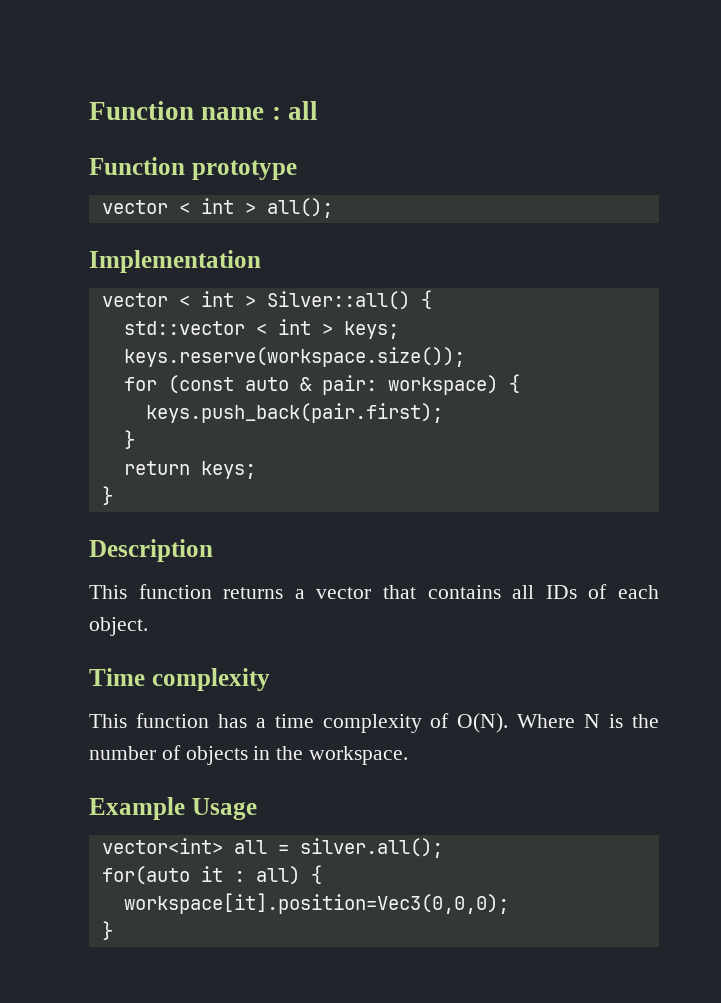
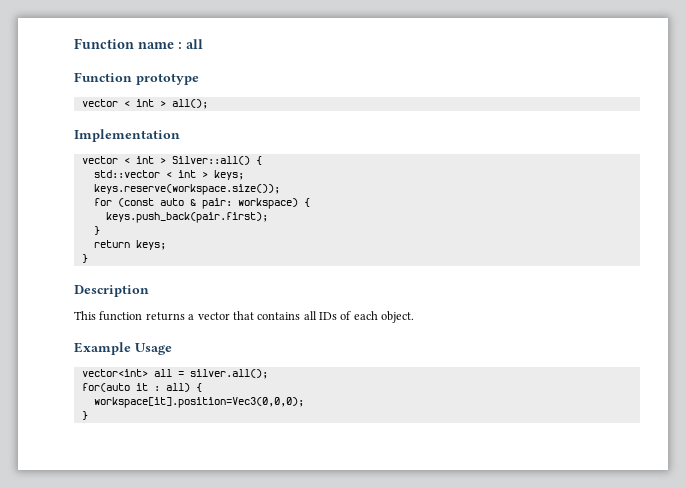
- Time complexity
- This function has a time complexity of O(N). Where N is the number of objects in the workspace.

